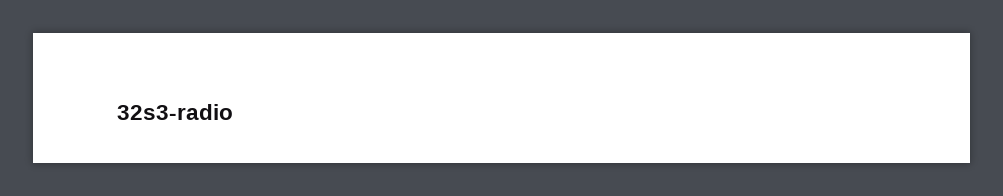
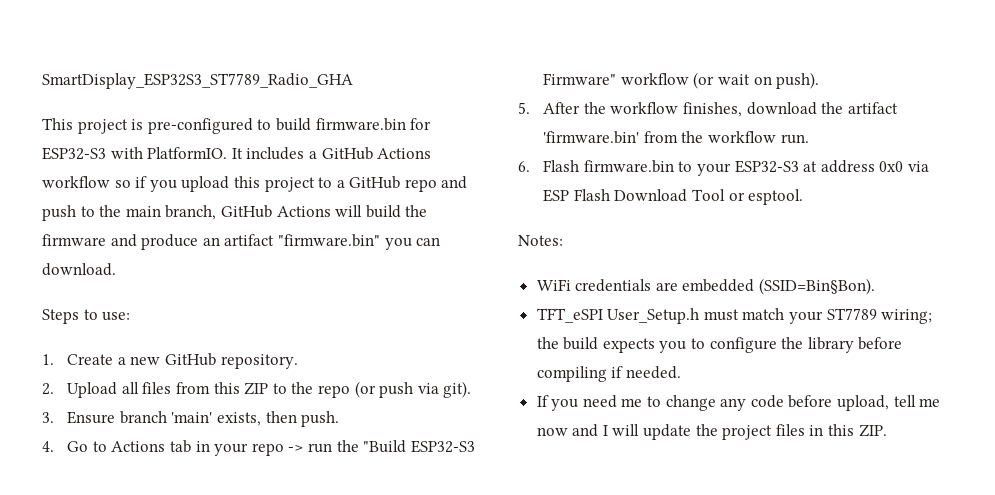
- 32s3-radio
+ SmartDisplay_ESP32S3_ST7789_Radio_GHA
+ This project is pre-configured to build firmware.bin for ESP32-S3 with PlatformIO. It includes a GitHub Actions workflow so if you upload this project to a GitHub repo and push to the main branch, GitHub Actions will build the firmware and produce an artifact "firmware.bin" you can download.
+ Steps to use:
+ 1. Create a new GitHub repository.
+ 2. Upload all files from this ZIP to the repo (or push via git).
+ 3. Ensure branch 'main' exists, then push.
+ 4. Go to Actions tab in your repo -> run the "Build ESP32-S3 Firmware" workflow (or wait on push).
+ 5. After the workflow finishes, download the artifact 'firmware.bin' from the workflow run.
+ 6. Flash firmware.bin to your ESP32-S3 at address 0x0 via ESP Flash Download Tool or esptool.
+ Notes:
+ WiFi credentials are embedded (SSID=Bin§Bon).
+ TFT_eSPI User_Setup.h must match your ST7789 wiring; the build expects you to configure the library before compiling if needed.
+ If you need me to change any code before upload, tell me now and I will update the project files in this ZIP.

